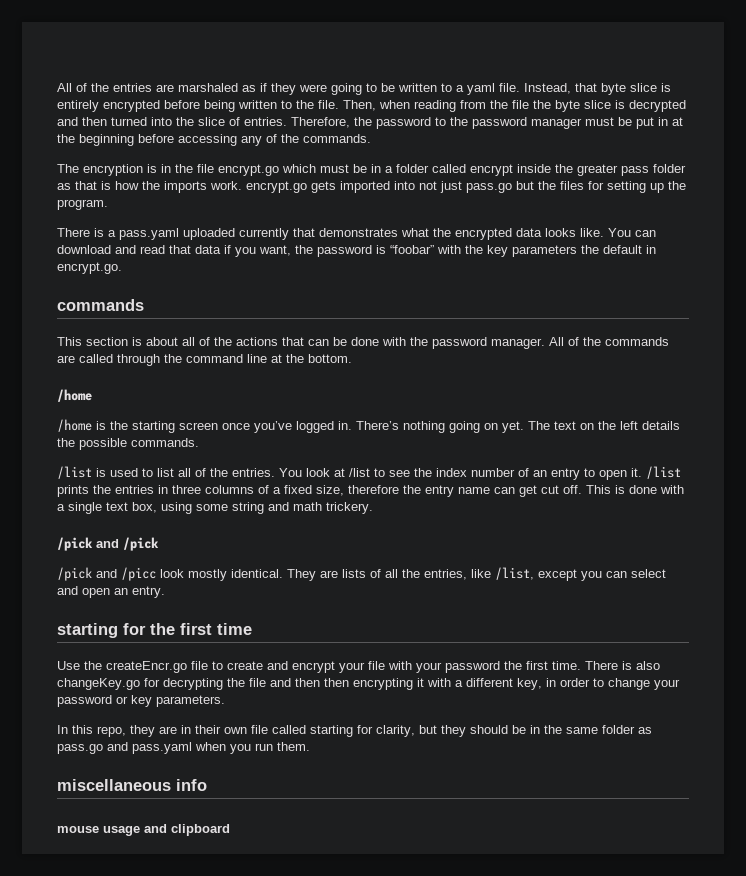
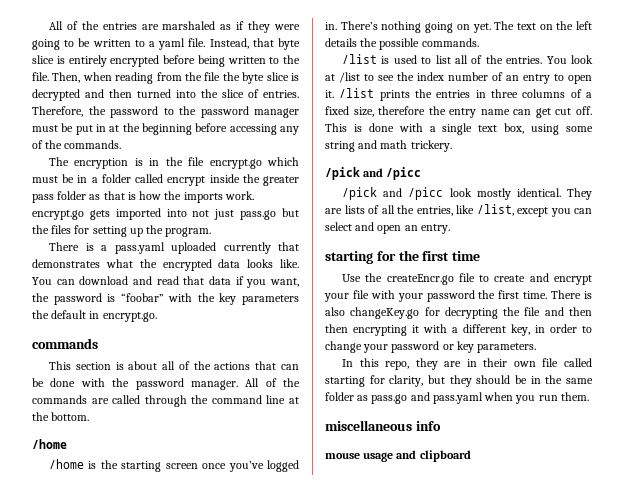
  This is done with a single text box, using some string and math trickery.
- /pick and /pick
+ /pick and /picc

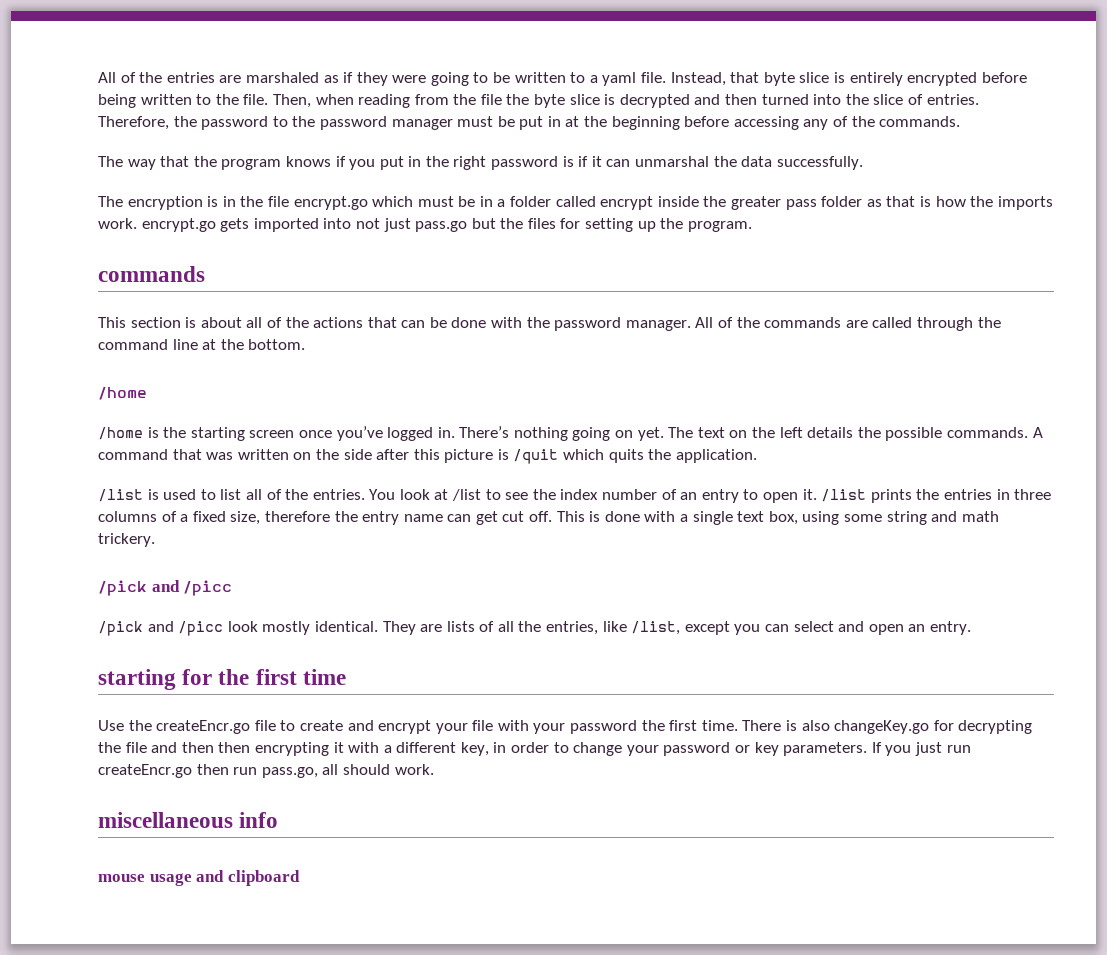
+ The way that the program knows if you put in the right password is if it can unmarshal the data successfully.
- There is a pass.yaml uploaded currently that demonstrates what the encrypted data looks like. You can download and read that data if you want, the password is “foobar” with the key parameters the default in encrypt.go.
+ A command that was written on the side after this picture is /quit which quits the application.
- There is also changeKey.go for decrypting the file and then then encrypting it with a different key, in order to change your password or key parameters.
- In this repo, they are in their own file called starting for clarity, but they should be in the same folder as pass.go and pass.yaml when you run them.
+ There is also changeKey.go for decrypting the file and then then encrypting it with a different key, in order to change your password or key parameters. If you just run createEncr.go then run pass.go, all should work.

